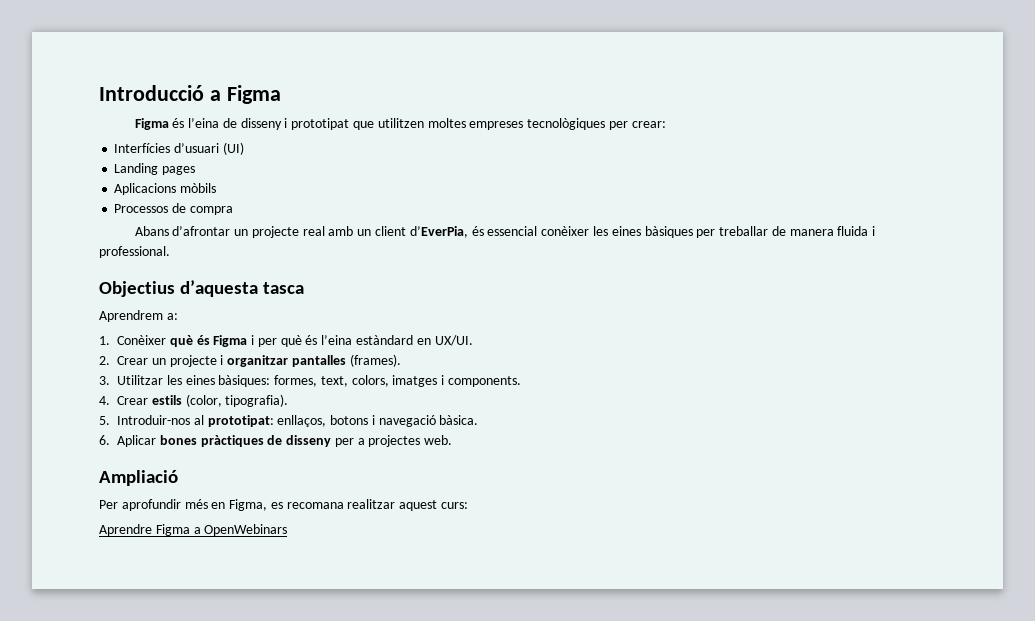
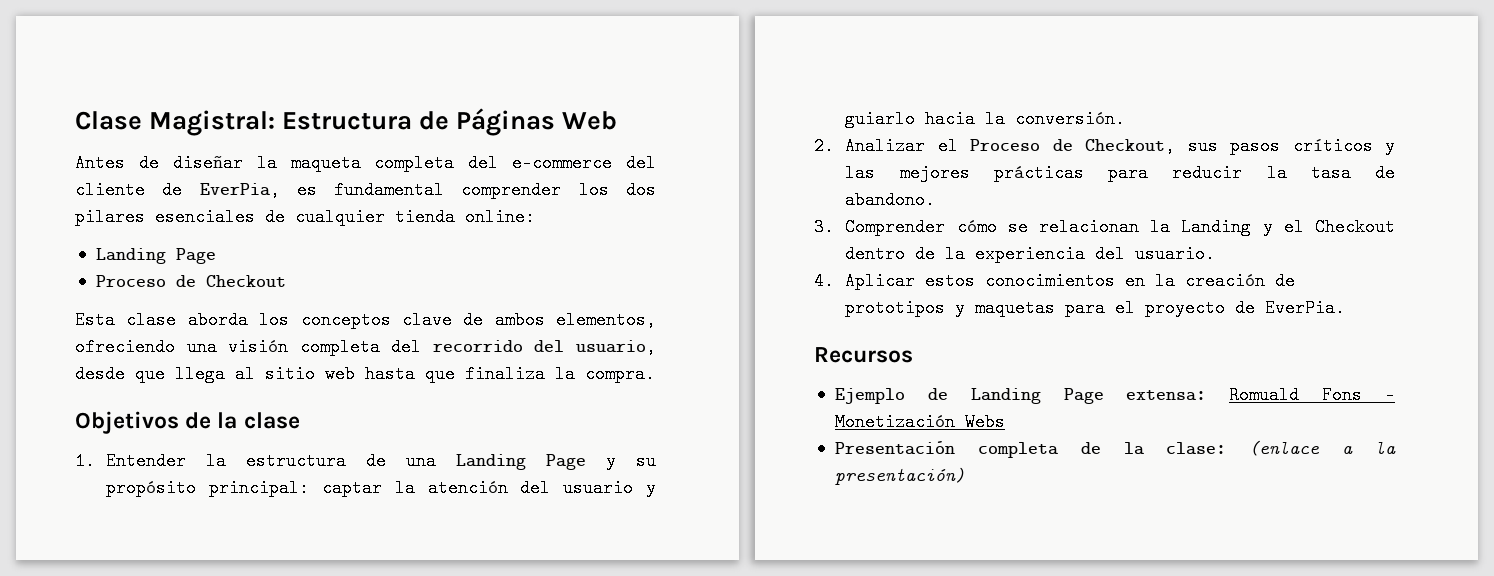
- Introducció a Figma
- Figma és l’eina de disseny i prototipat que utilitzen moltes empreses tecnològiques per crear:
- Interfícies d’usuari (UI)
- Landing pages
- Aplicacions mòbils
- Processos de compra
- Abans d’afrontar un projecte real amb un client d’EverPia, és essencial conèixer les eines bàsiques per treballar de manera fluida i professional.
- Objectius d’aquesta tasca
- Aprendrem a:
- 1. Conèixer què és Figma i per què és l’eina estàndard en UX/UI.
- 2. Crear un projecte i organitzar pantalles (frames).
- 3. Utilitzar les eines bàsiques: formes, text, colors, imatges i components.
- 4. Crear estils (color, tipografia).
- 5. Introduir-nos al prototipat: enllaços, botons i navegació bàsica.
- 6. Aplicar bones pràctiques de disseny per a projectes web.
- Ampliació
- Per aprofundir més en Figma, es recomana realitzar aquest curs:
- Aprendre Figma a OpenWebinars
+ Clase Magistral: Estructura de Páginas Web
+ Antes de diseñar la maqueta completa del e-commerce del cliente de EverPia, es fundamental comprender los dos pilares esenciales de cualquier tienda online:
+ Landing Page
+ Proceso de Checkout
+ Esta clase aborda los conceptos clave de ambos elementos, ofreciendo una visión completa del recorrido del usuario, desde que llega al sitio web hasta que finaliza la compra.
+ Objetivos de la clase
+ 1. Entender la estructura de una Landing Page y su propósito principal: captar la atención del usuario y guiarlo hacia la conversión.
+ 2. Analizar el Proceso de Checkout, sus pasos críticos y las mejores prácticas para reducir la tasa de abandono.
+ 3. Comprender cómo se relacionan la Landing y el Checkout dentro de la experiencia del usuario.
+ 4. Aplicar estos conocimientos en la creación de prototipos y maquetas para el proyecto de EverPia.
+ Recursos
+ Ejemplo de Landing Page extensa: Romuald Fons – Monetización Webs
+ Presentación completa de la clase: (enlace a la presentación)

